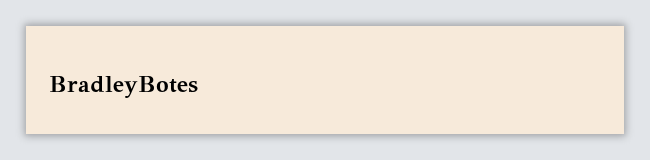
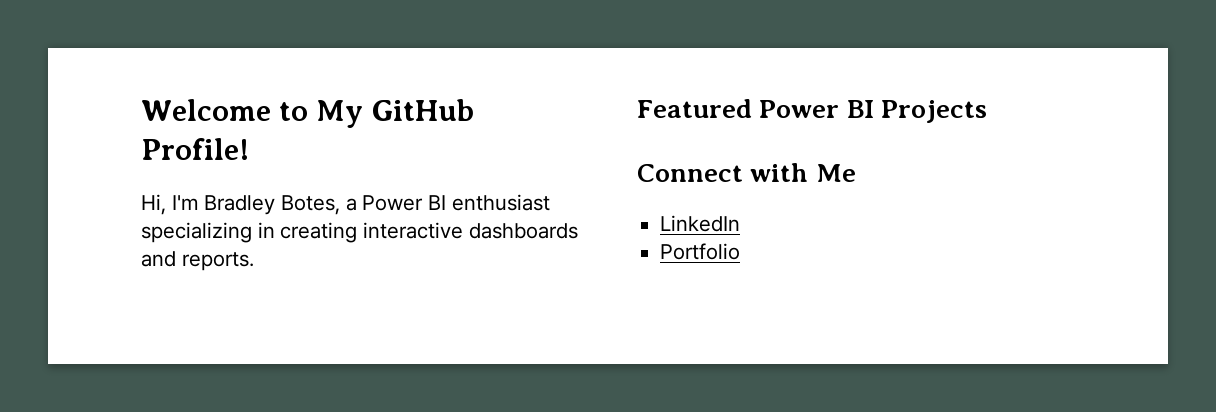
- BradleyBotes
+ Welcome to My GitHub Profile!
+ Hi, I'm Bradley Botes, a Power BI enthusiast specializing in creating interactive dashboards and reports.
+ Featured Power BI Projects
+ Connect with Me
+ LinkedIn
+ Portfolio

